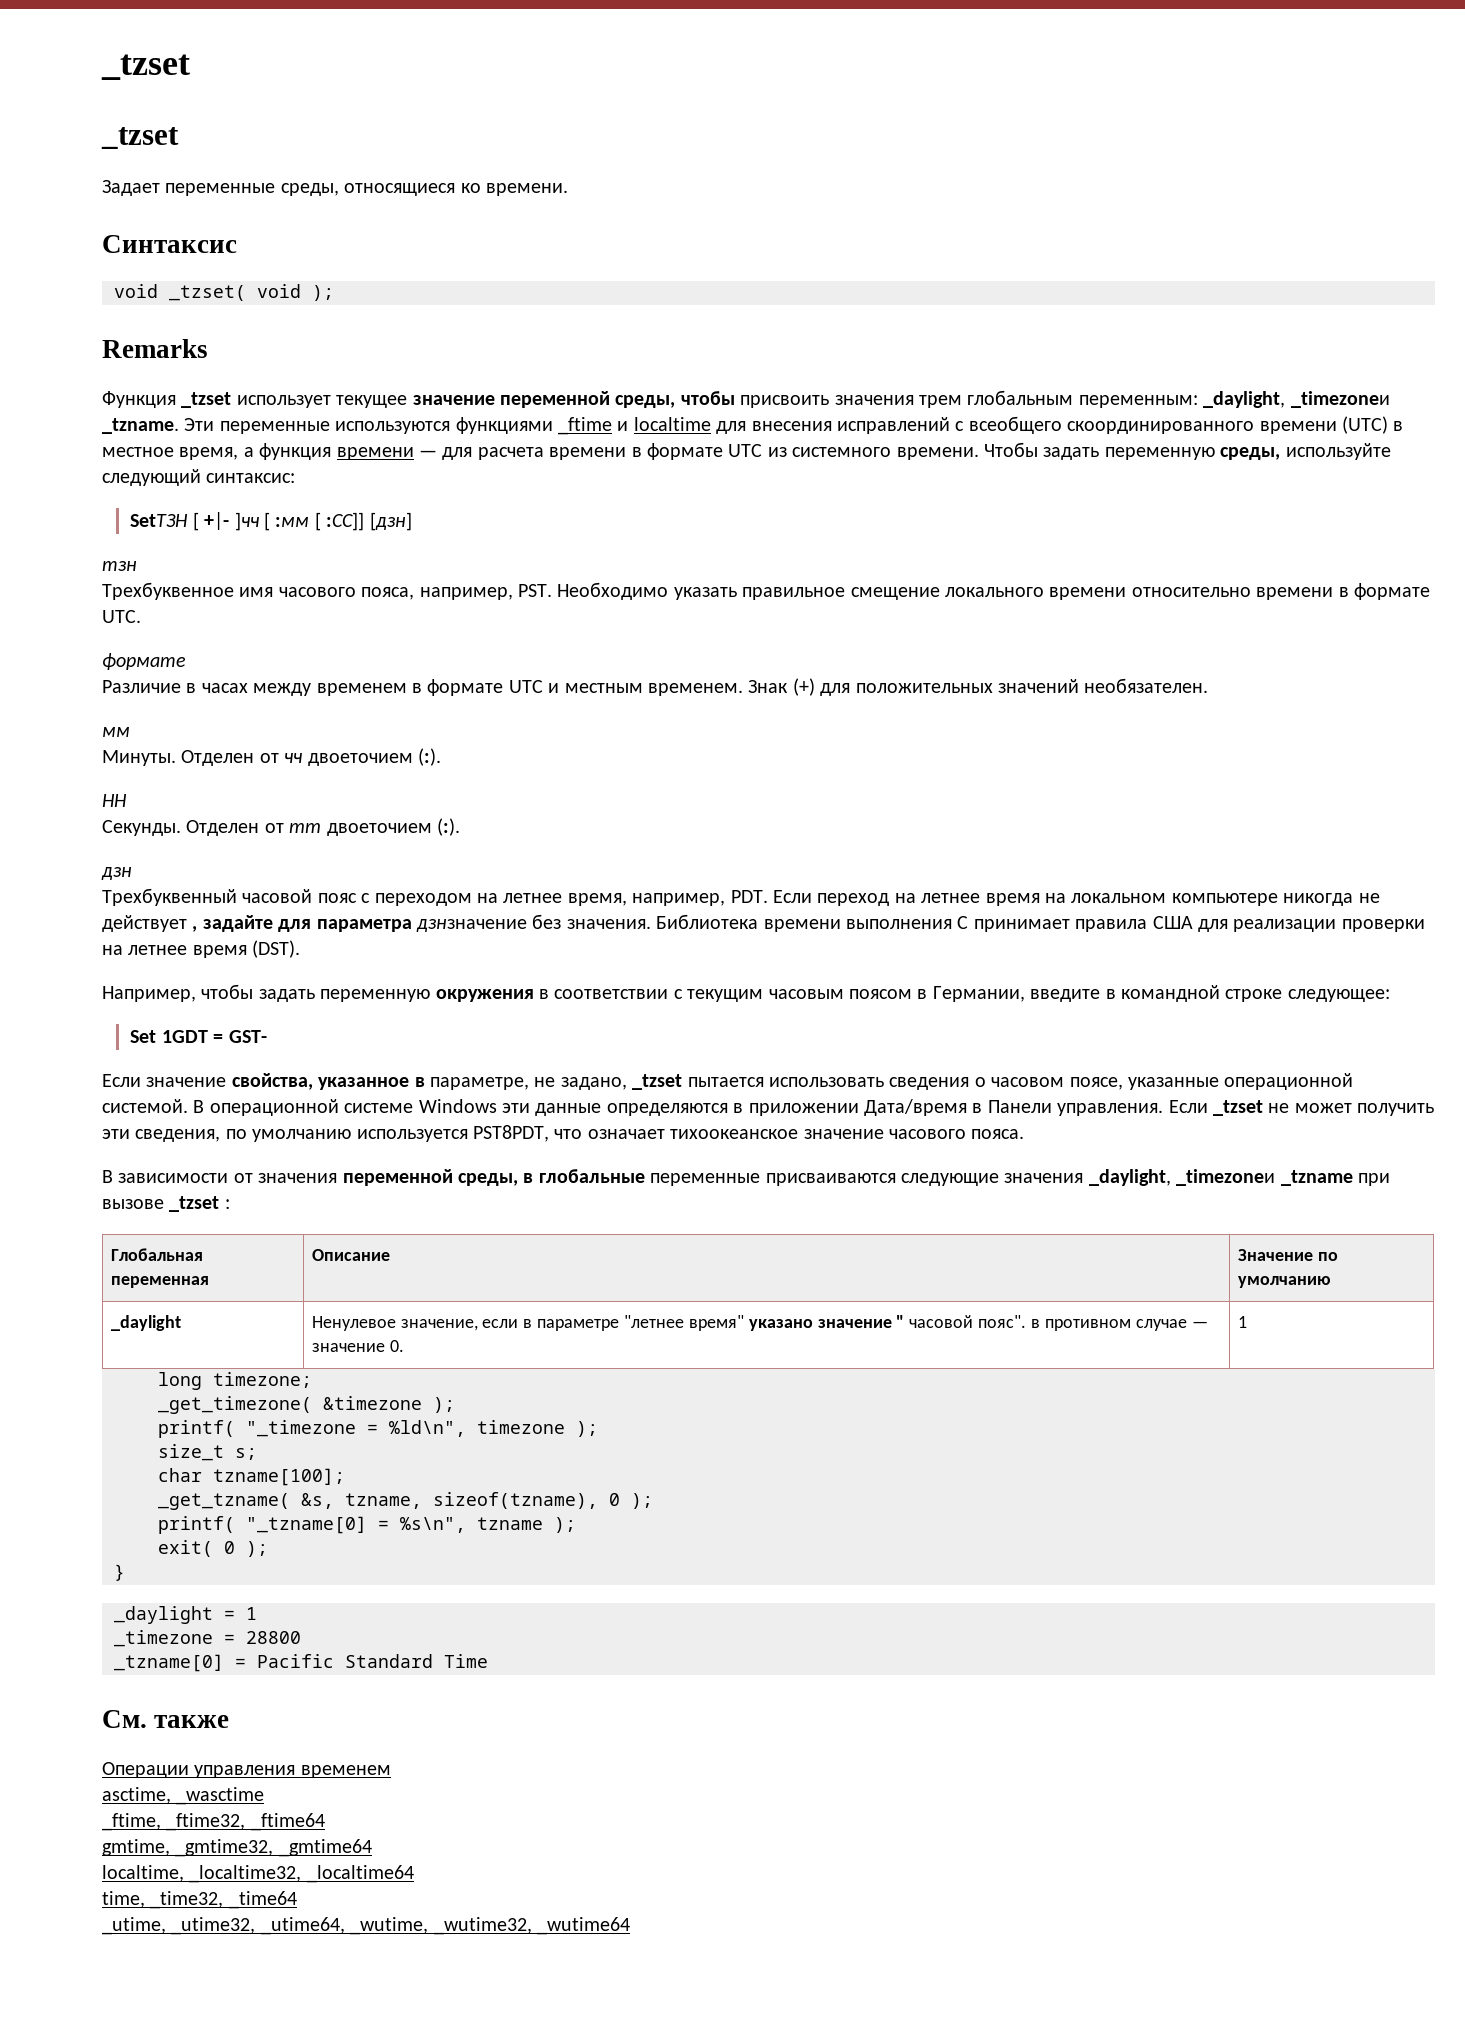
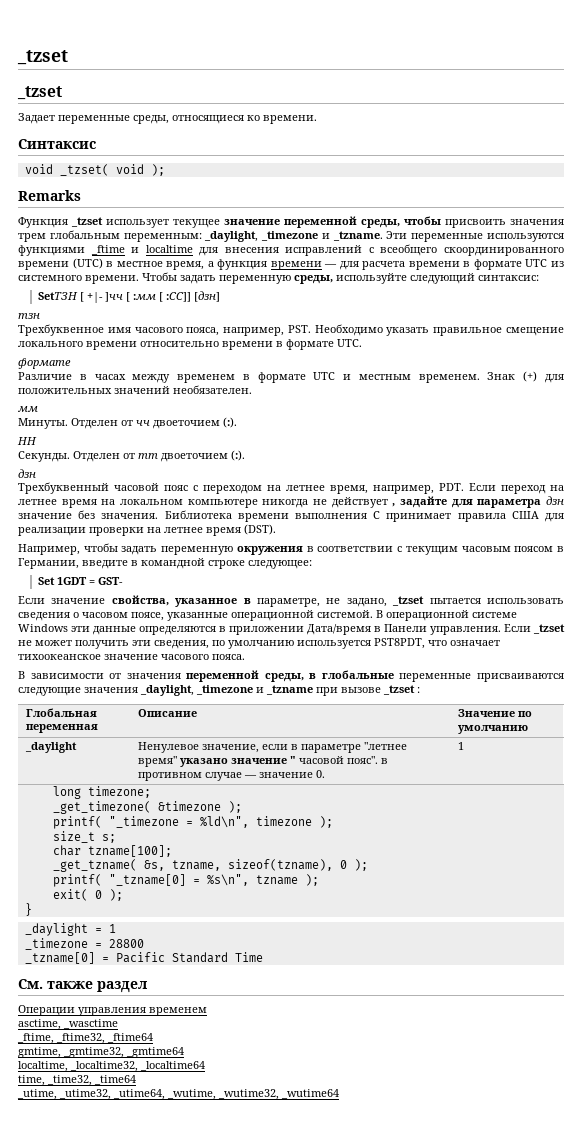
- Функция _tzset использует текущее значение переменной среды, чтобы присвоить значения трем глобальным переменным: _daylight, _timezoneи _tzname.
+ Функция _tzset использует текущее значение переменной среды, чтобы присвоить значения трем глобальным переменным: _daylight, _timezone и _tzname.
- Трехбуквенный часовой пояс с переходом на летнее время, например, PDT. Если переход на летнее время на локальном компьютере никогда не действует , задайте для параметра дзнзначение без значения.
+ Трехбуквенный часовой пояс с переходом на летнее время, например, PDT. Если переход на летнее время на локальном компьютере никогда не действует , задайте для параметра дзн значение без значения.
- В зависимости от значения переменной среды, в глобальные переменные присваиваются следующие значения _daylight, _timezoneи _tzname при вызове _tzset :
+ В зависимости от значения переменной среды, в глобальные переменные присваиваются следующие значения _daylight, _timezone и _tzname при вызове _tzset :
- См. также
+ См. также раздел

